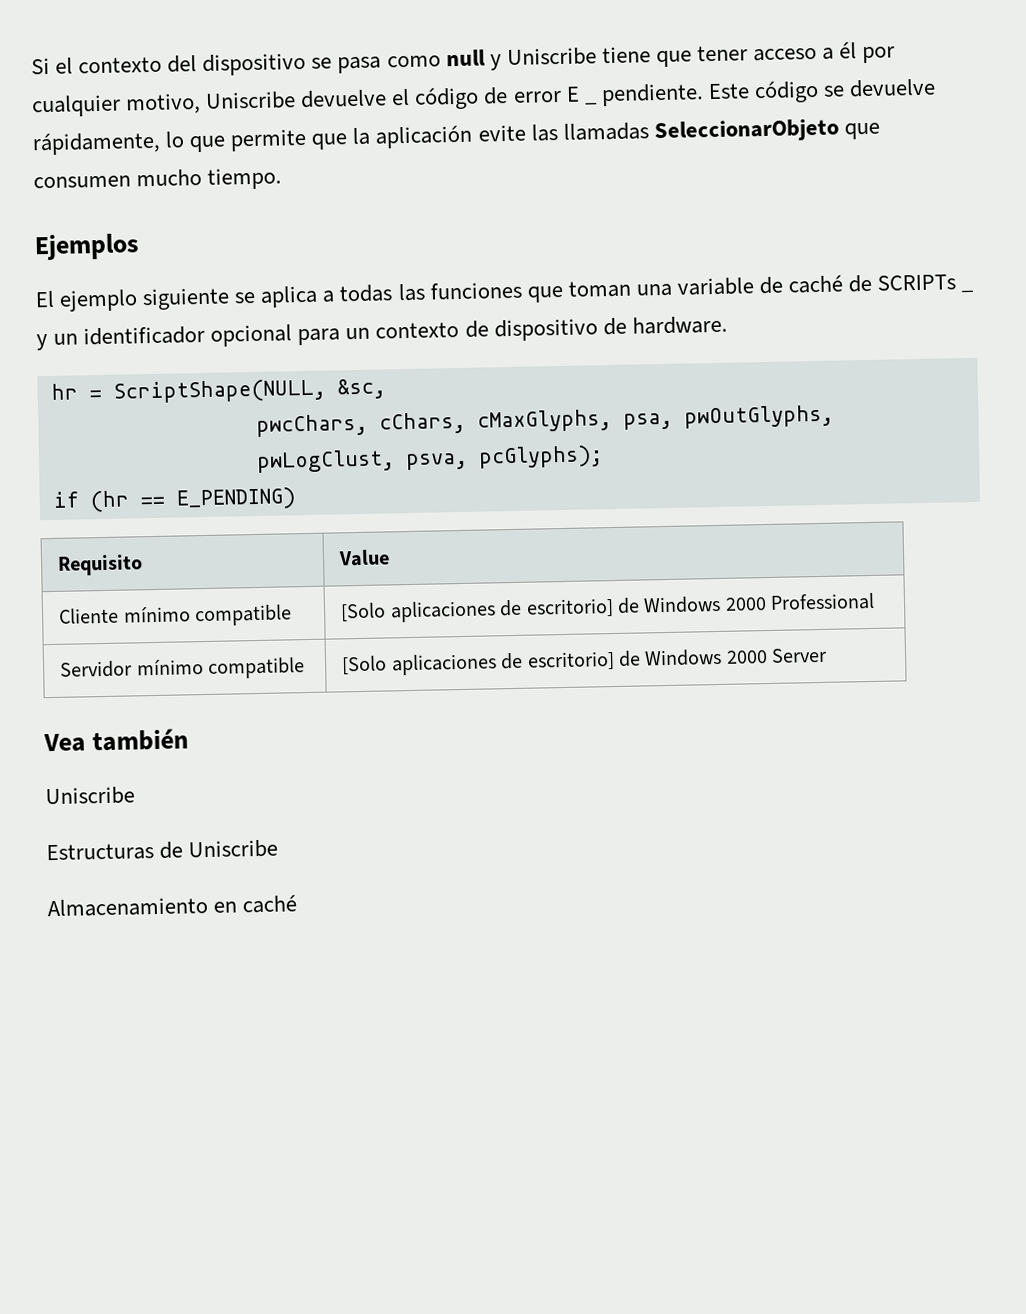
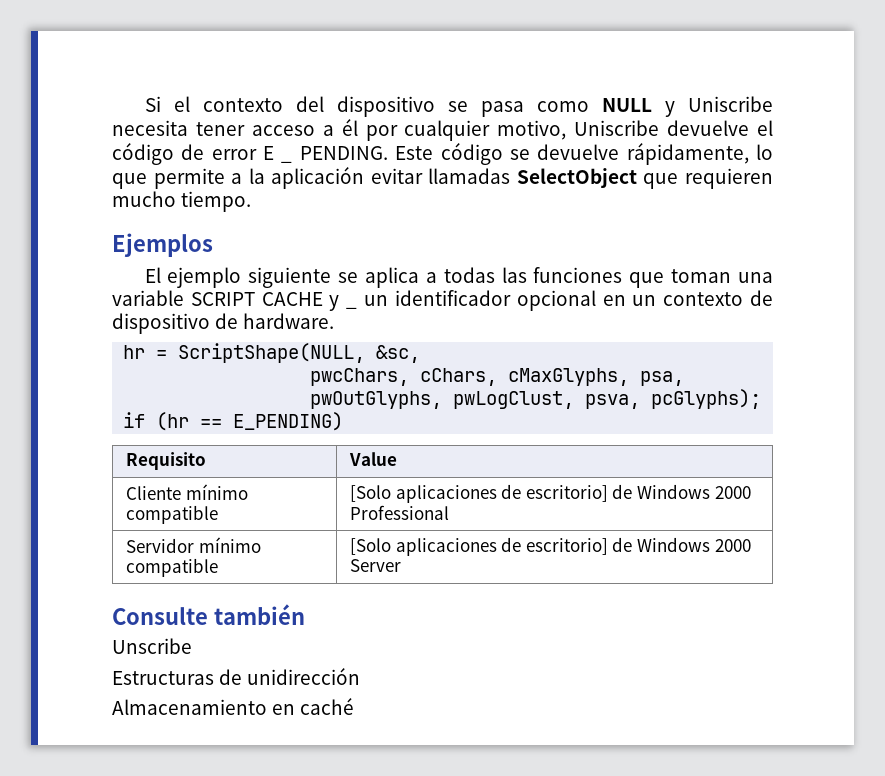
- Si el contexto del dispositivo se pasa como null y Uniscribe tiene que tener acceso a él por cualquier motivo, Uniscribe devuelve el código de error E _ pendiente.
+ Si el contexto del dispositivo se pasa como NULL y Uniscribe necesita tener acceso a él por cualquier motivo, Uniscribe devuelve el código de error E _ PENDING.
- Este código se devuelve rápidamente, lo que permite que la aplicación evite las llamadas SeleccionarObjeto que consumen mucho tiempo.
+ Este código se devuelve rápidamente, lo que permite a la aplicación evitar llamadas SelectObject que requieren mucho tiempo.
- El ejemplo siguiente se aplica a todas las funciones que toman una variable de caché de SCRIPTs _ y un identificador opcional para un contexto de dispositivo de hardware.
+ El ejemplo siguiente se aplica a todas las funciones que toman una variable SCRIPT CACHE y _ un identificador opcional en un contexto de dispositivo de hardware.
- Vea también
- Uniscribe
+ Consulte también
+ Unscribe
- Estructuras de Uniscribe
+ Estructuras de unidirección

